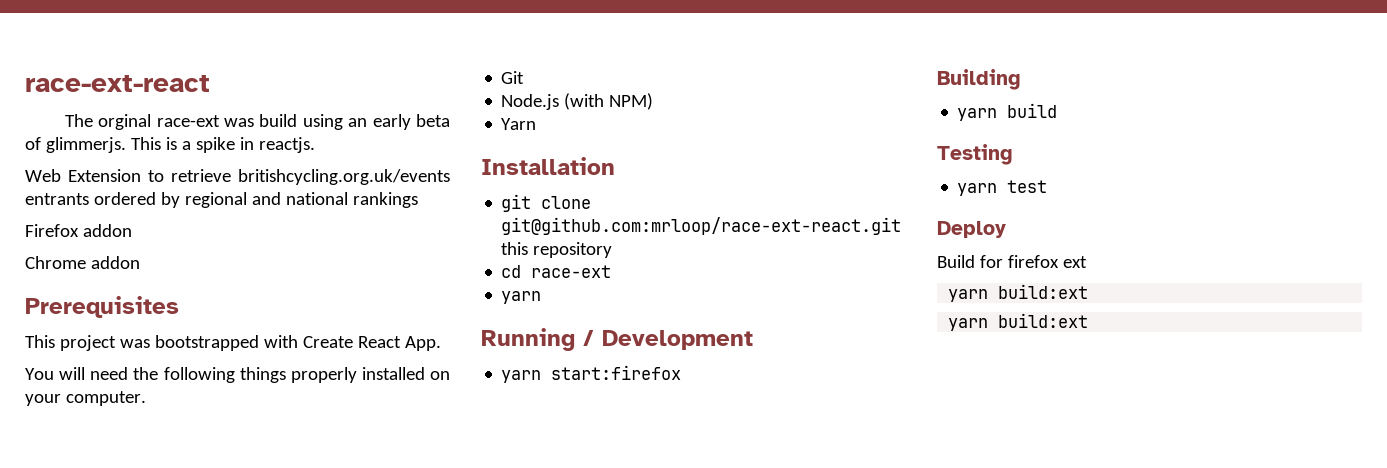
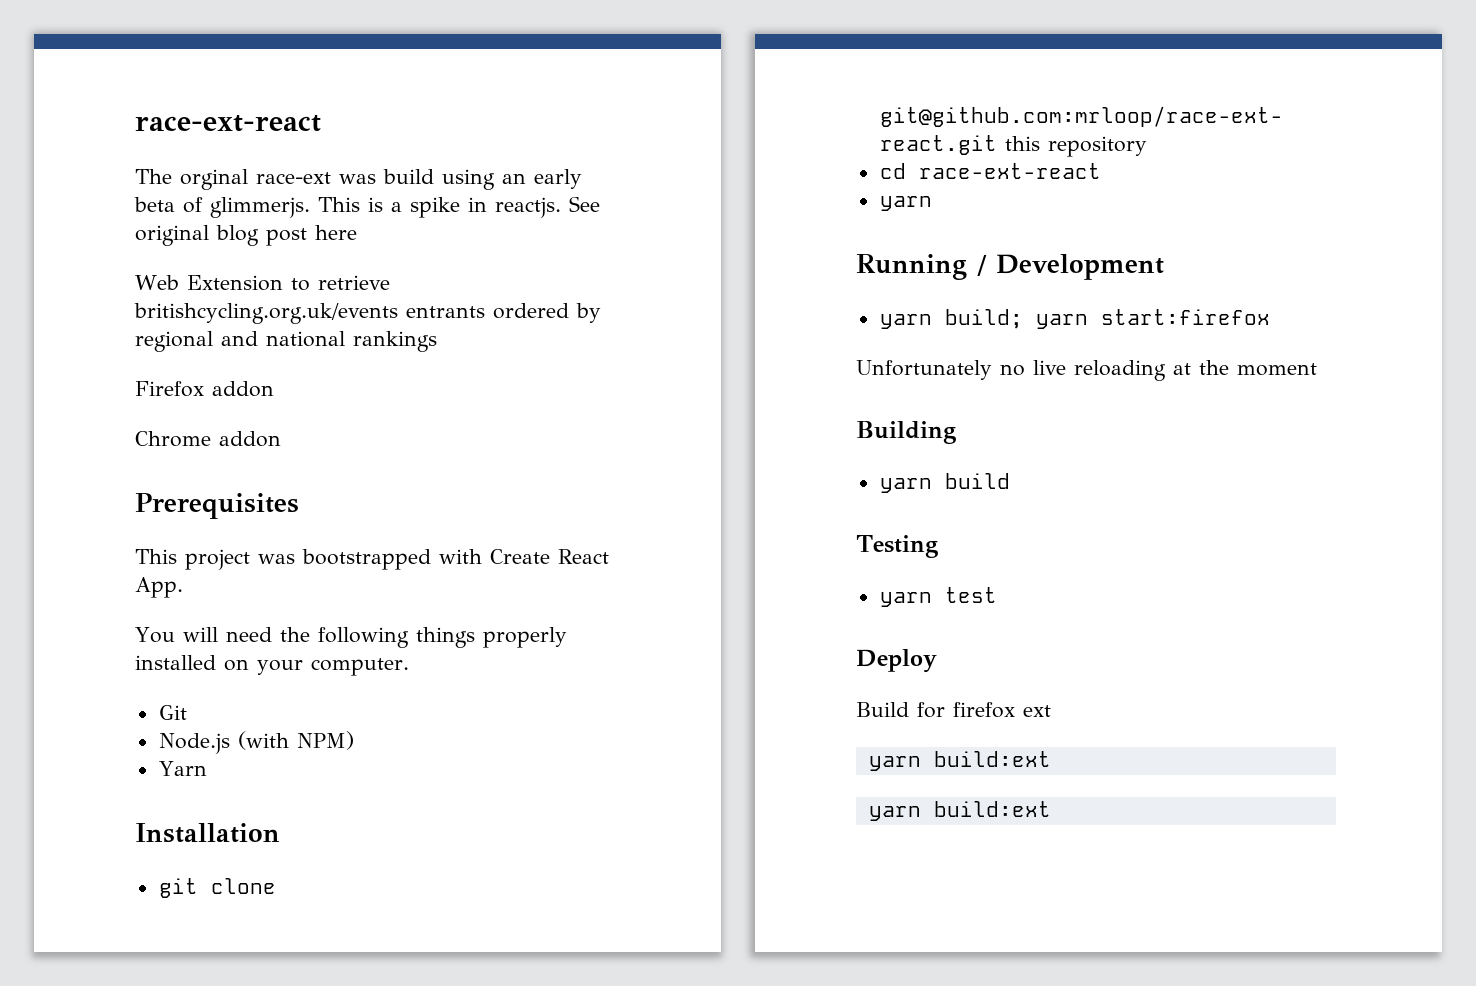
+ See original blog post here
- cd race-ext
+ cd race-ext-react
- yarn start:firefox
+ yarn build; yarn start:firefox
+ Unfortunately no live reloading at the moment

